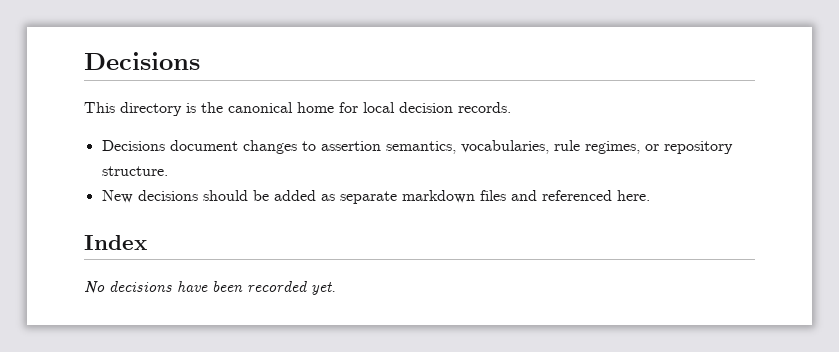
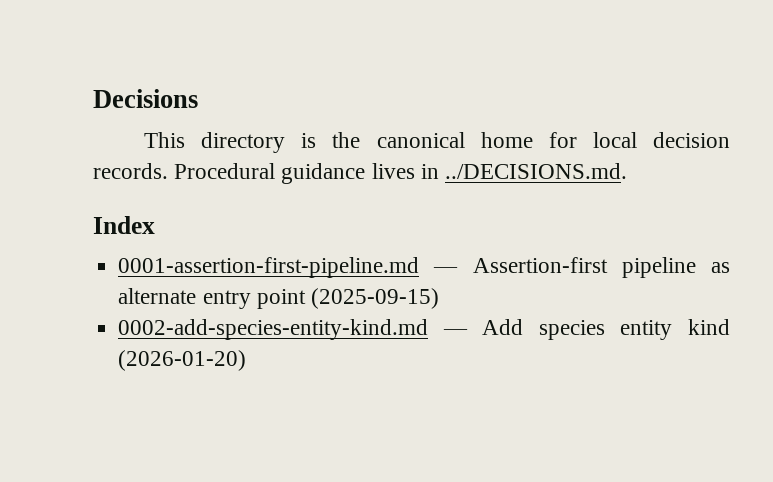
- This directory is the canonical home for local decision records.
- Decisions document changes to assertion semantics, vocabularies, rule regimes, or repository structure.
- New decisions should be added as separate markdown files and referenced here.
+ This directory is the canonical home for local decision records. Procedural guidance lives in ../DECISIONS.md.
  Index
- No decisions have been recorded yet.
+ 0001-assertion-first-pipeline.md — Assertion-first pipeline as alternate entry point (2025-09-15)
+ 0002-add-species-entity-kind.md — Add species entity kind (2026-01-20)

